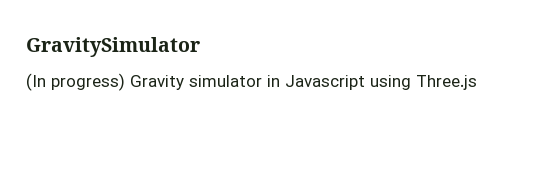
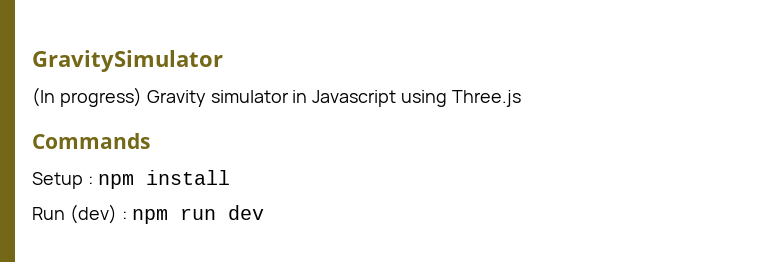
+ Commands
+ Setup : npm install
+ Run (dev) : npm run dev

